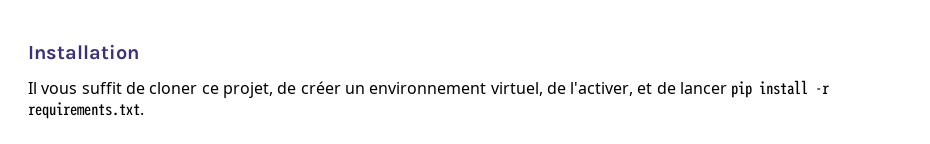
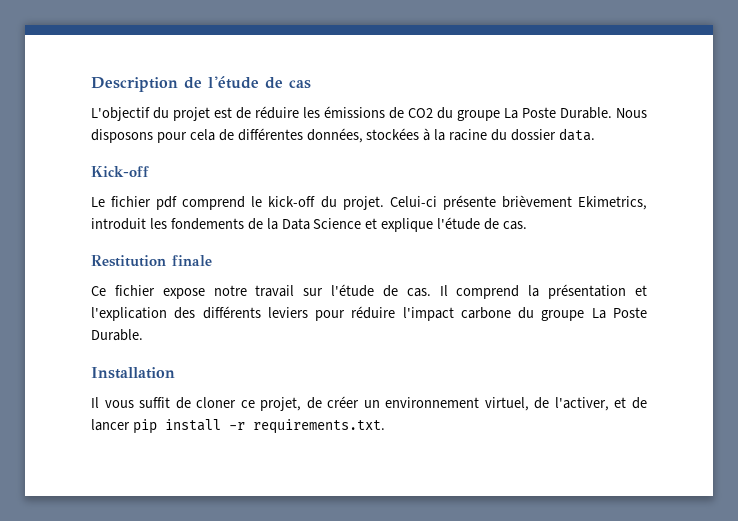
+ Description de l'étude de cas
+ L'objectif du projet est de réduire les émissions de CO2 du groupe La Poste Durable. Nous disposons pour cela de différentes données, stockées à la racine du dossier data.
+ Kick-off
+ Le fichier pdf comprend le kick-off du projet. Celui-ci présente brièvement Ekimetrics, introduit les fondements de la Data Science et explique l'étude de cas.
+ Restitution finale
+ Ce fichier expose notre travail sur l'étude de cas. Il comprend la présentation et l'explication des différents leviers pour réduire l'impact carbone du groupe La Poste Durable.

